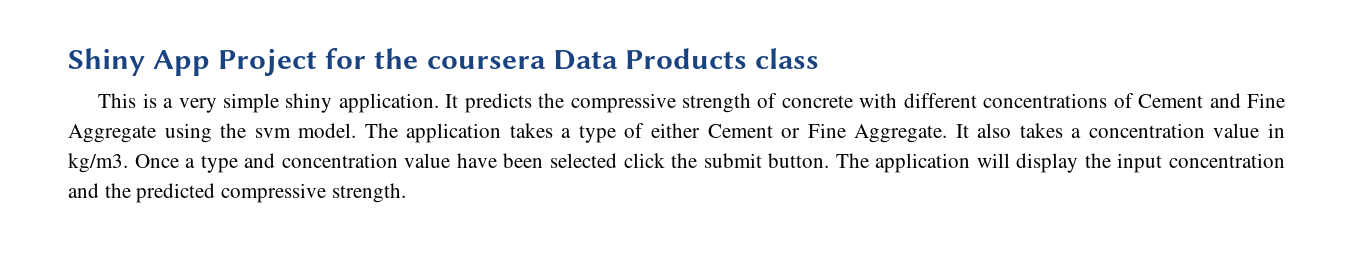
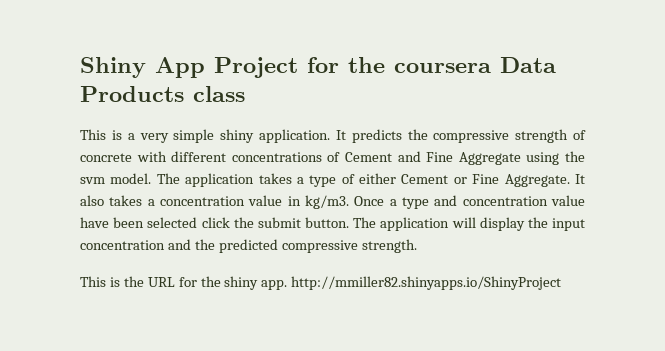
+ This is the URL for the shiny app. http://mmiller82.shinyapps.io/ShinyProject

